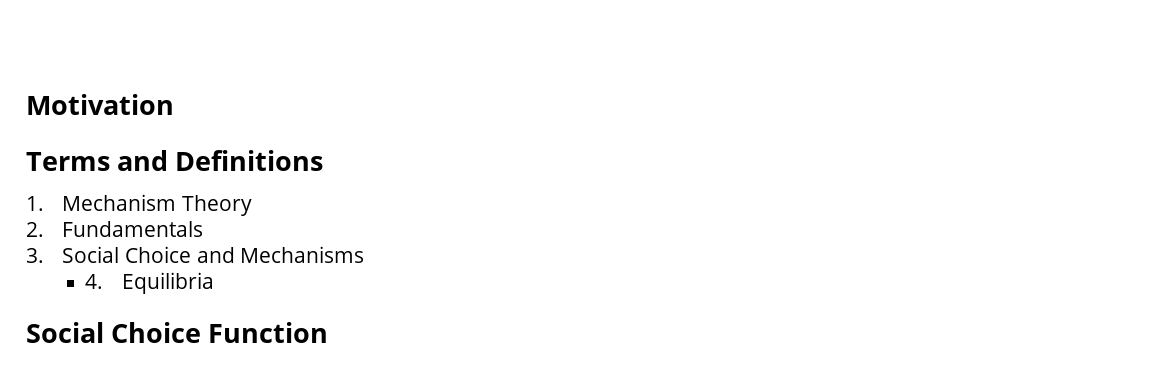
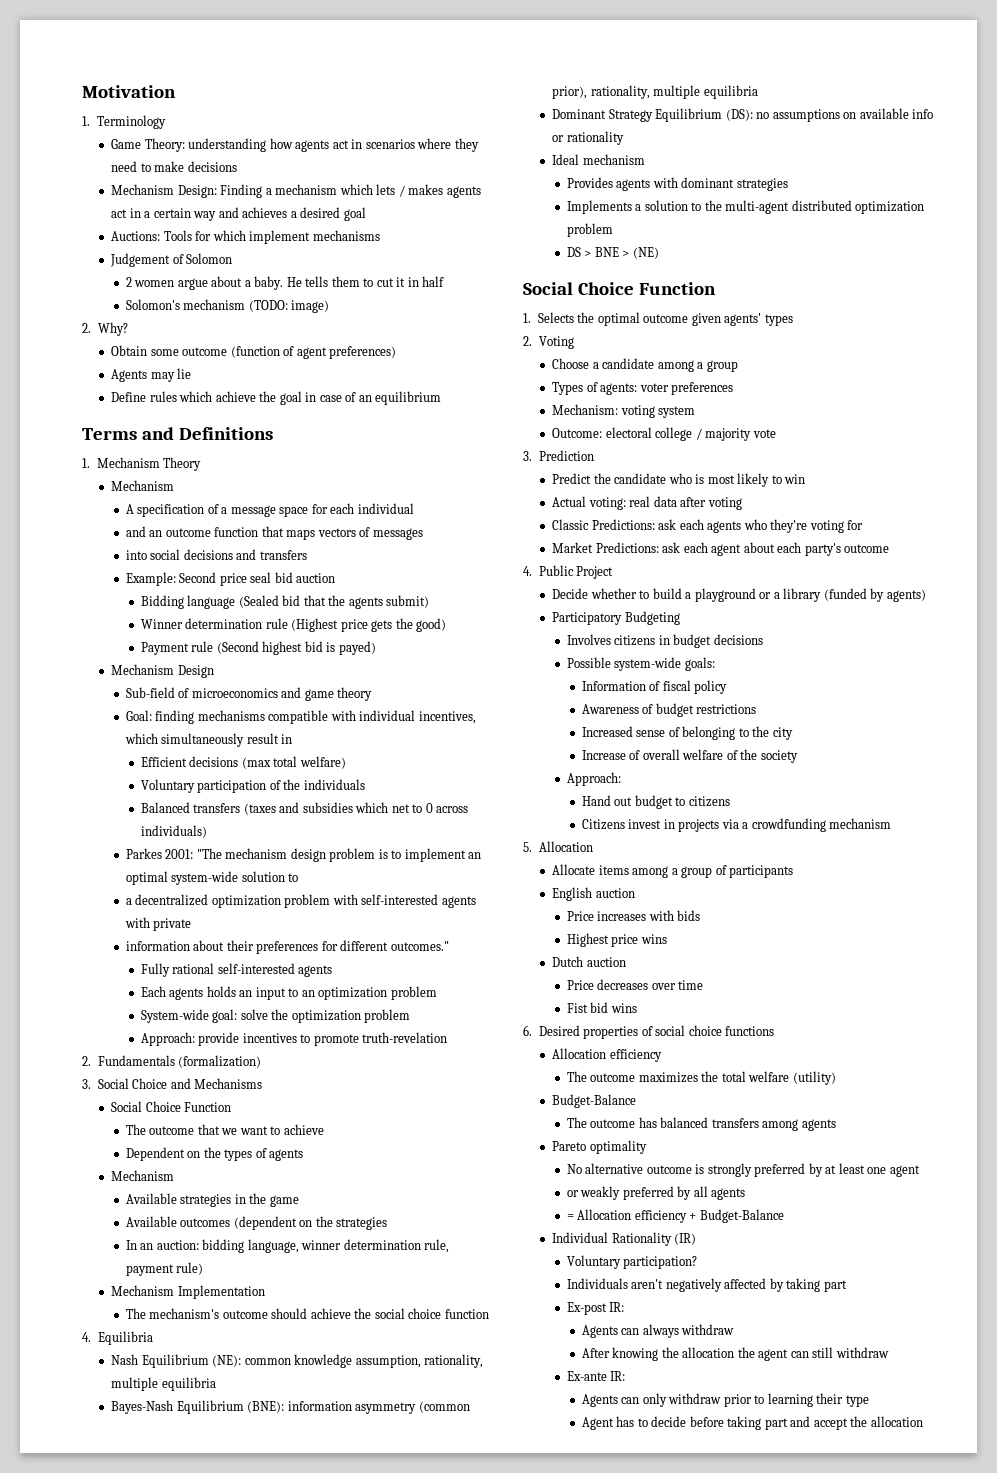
+ 1. Terminology
+ Game Theory: understanding how agents act in scenarios where they need to make decisions
+ Mechanism Design: Finding a mechanism which lets / makes agents act in a certain way and achieves a desired goal
+ Auctions: Tools for which implement mechanisms
+ Judgement of Solomon
+ 2 women argue about a baby. He tells them to cut it in half
+ Solomon's mechanism (TODO: image)
+ 2. Why?
+ Obtain some outcome (function of agent preferences)
+ Agents may lie
+ Define rules which achieve the goal in case of an equilibrium
  1. Mechanism Theory
+ Mechanism
+ A specification of a message space for each individual
+ and an outcome function that maps vectors of messages
+ into social decisions and transfers
+ Example: Second price seal bid auction
+ Bidding language (Sealed bid that the agents submit)
+ Winner determination rule (Highest price gets the good)
+ Payment rule (Second highest bid is payed)
+ Mechanism Design
+ Sub-field of microeconomics and game theory
+ Goal: finding mechanisms compatible with individual incentives, which simultaneously result in
+ Efficient decisions (max total welfare)
+ Voluntary participation of the individuals
+ Balanced transfers (taxes and subsidies which net to 0 across individuals)
+ Parkes 2001: "The mechanism design problem is to implement an optimal system-wide solution to
+ a decentralized optimization problem with self-interested agents with private
+ information about their preferences for different outcomes."
+ Fully rational self-interested agents
+ Each agents holds an input to an optimization problem
+ System-wide goal: solve the optimization problem
+ Approach: provide incentives to promote truth-revelation
- 2. Fundamentals
+ 2. Fundamentals (formalization)
  3. Social Choice and Mechanisms
+ Social Choice Function
+ The outcome that we want to achieve
+ Dependent on the types of agents
+ Mechanism
+ Available strategies in the game
+ Available outcomes (dependent on the strategies
+ In an auction: bidding language, winner determination rule, payment rule)
+ Mechanism Implementation
+ The mechanism's outcome should achieve the social choice function
  4. Equilibria
+ Nash Equilibrium (NE): common knowledge assumption, rationality, multiple equilibria
+ Bayes-Nash Equilibrium (BNE): information asymmetry (common prior), rationality, multiple equilibria
+ Dominant Strategy Equilibrium (DS): no assumptions on available info or rationality
+ Ideal mechanism
+ Provides agents with dominant strategies
+ Implements a solution to the multi-agent distributed optimization problem
+ DS > BNE > (NE)
  Social Choice Function
+ 1. Selects the optimal outcome given agents' types
+ 2. Voting
+ Choose a candidate among a group
+ Types of agents: voter preferences
+ Mechanism: voting system
+ Outcome: electoral college / majority vote
+ 3. Prediction
+ Predict the candidate who is most likely to win
+ Actual voting: real data after voting
+ Classic Predictions: ask each agents who they're voting for
+ Market Predictions: ask each agent about each party's outcome
+ 4. Public Project
+ Decide whether to build a playground or a library (funded by agents)
+ Participatory Budgeting
+ Involves citizens in budget decisions
+ Possible system-wide goals:
+ Information of fiscal policy
+ Awareness of budget restrictions
+ Increased sense of belonging to the city
+ Increase of overall welfare of the society
+ Approach:
+ Hand out budget to citizens
+ Citizens invest in projects via a crowdfunding mechanism
+ 5. Allocation
+ Allocate items among a group of participants
+ English auction
+ Price increases with bids
+ Highest price wins
+ Dutch auction
+ Price decreases over time
+ Fist bid wins
+ 6. Desired properties of social choice functions
+ Allocation efficiency
+ The outcome maximizes the total welfare (utility)
+ Budget-Balance
+ The outcome has balanced transfers among agents
+ Pareto optimality
+ No alternative outcome is strongly preferred by at least one agent
+ or weakly preferred by all agents
+ = Allocation efficiency + Budget-Balance
+ Individual Rationality (IR)
+ Voluntary participation?
+ Individuals aren't negatively affected by taking part
+ Ex-post IR:
+ Agents can always withdraw
+ After knowing the allocation the agent can still withdraw
+ Ex-ante IR:
+ Agents can only withdraw prior to learning their type
+ Agent has to decide before taking part and accept the allocation

